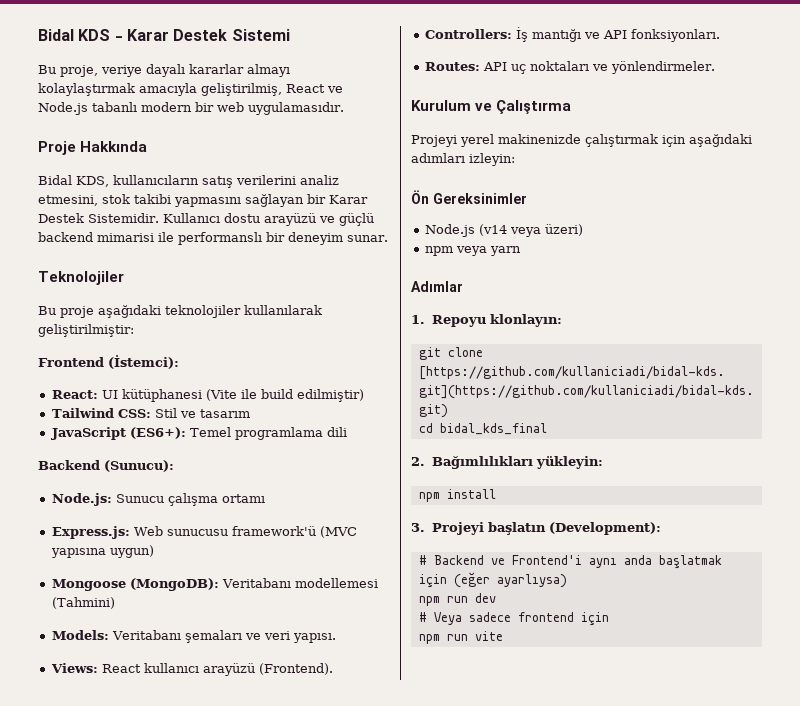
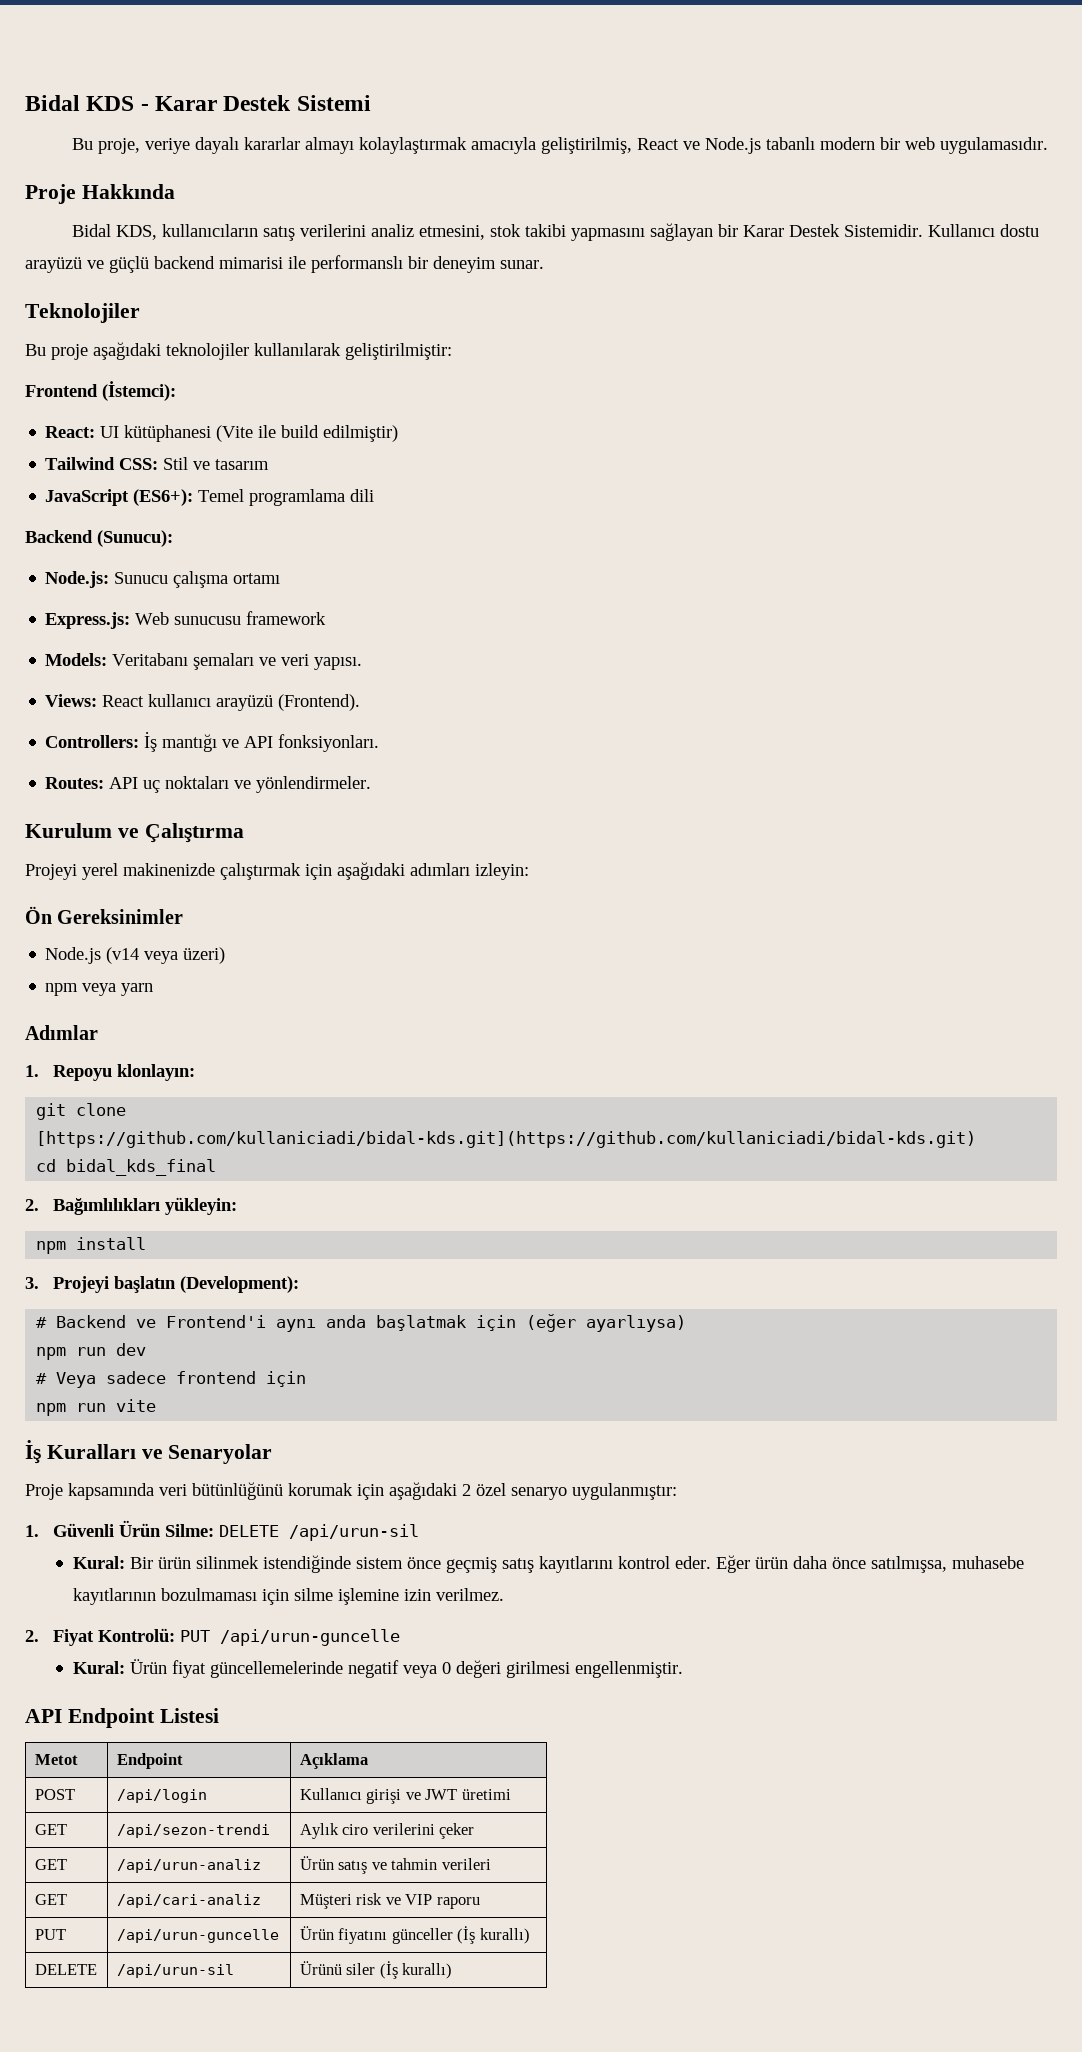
- Express.js: Web sunucusu framework'ü (MVC yapısına uygun)
- Mongoose (MongoDB): Veritabanı modellemesi (Tahmini)
+ Express.js: Web sunucusu framework
+ İş Kuralları ve Senaryolar
+ Proje kapsamında veri bütünlüğünü korumak için aşağıdaki 2 özel senaryo uygulanmıştır:
+ 1. Güvenli Ürün Silme: DELETE /api/urun-sil
+ Kural: Bir ürün silinmek istendiğinde sistem önce geçmiş satış kayıtlarını kontrol eder. Eğer ürün daha önce satılmışsa, muhasebe kayıtlarının bozulmaması için silme işlemine izin verilmez.
+ 2. Fiyat Kontrolü: PUT /api/urun-guncelle
+ Kural: Ürün fiyat güncellemelerinde negatif veya 0 değeri girilmesi engellenmiştir.
+ API Endpoint Listesi
+ Metot | Endpoint | Açıklama
+ POST | /api/login | Kullanıcı girişi ve JWT üretimi
+ GET | /api/sezon-trendi | Aylık ciro verilerini çeker
+ GET | /api/urun-analiz | Ürün satış ve tahmin verileri
+ GET | /api/cari-analiz | Müşteri risk ve VIP raporu
+ PUT | /api/urun-guncelle | Ürün fiyatını günceller (İş kurallı)
+ DELETE | /api/urun-sil | Ürünü siler (İş kurallı)

